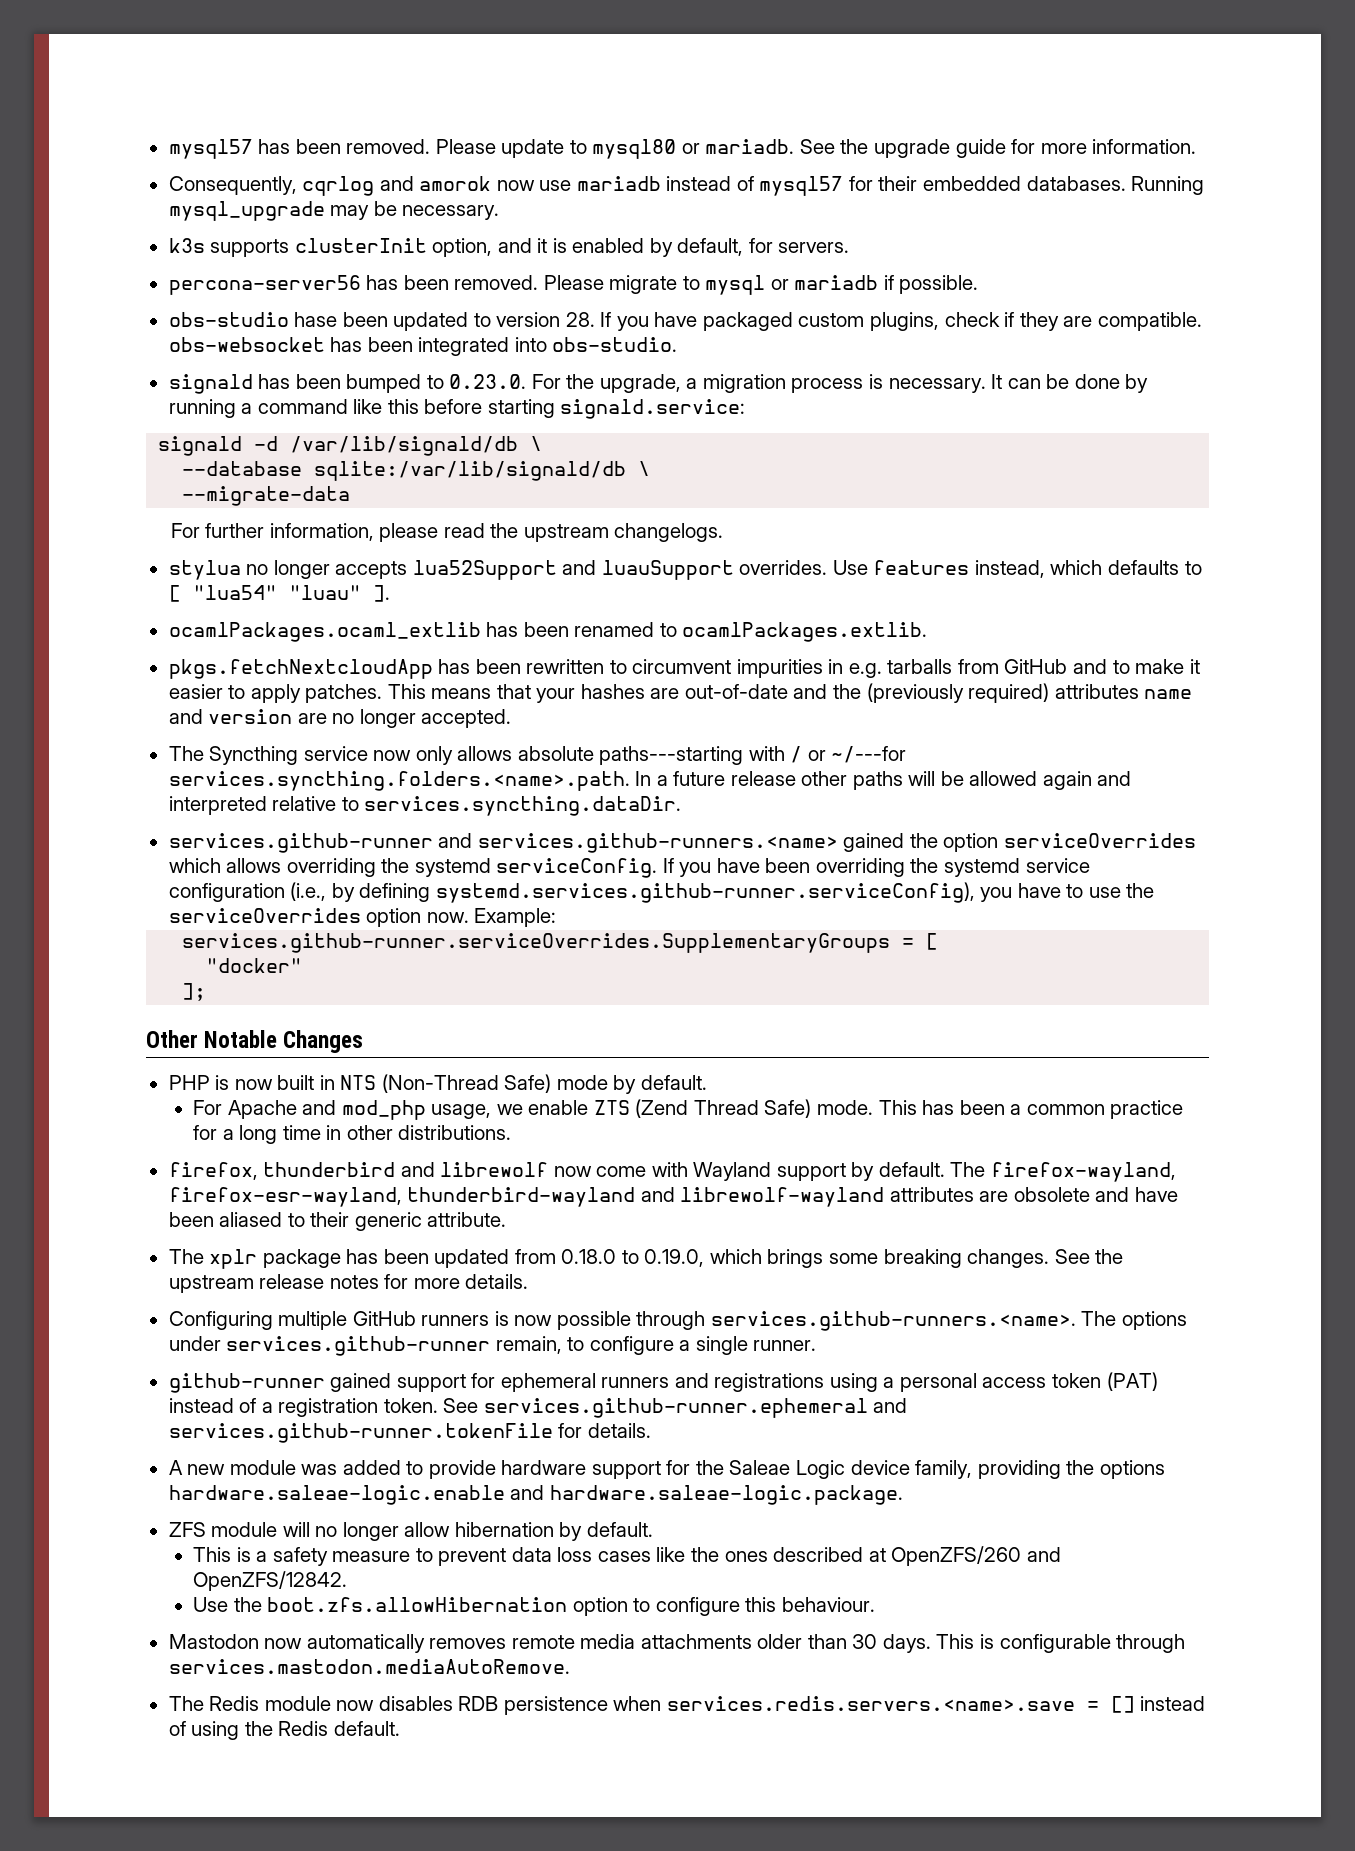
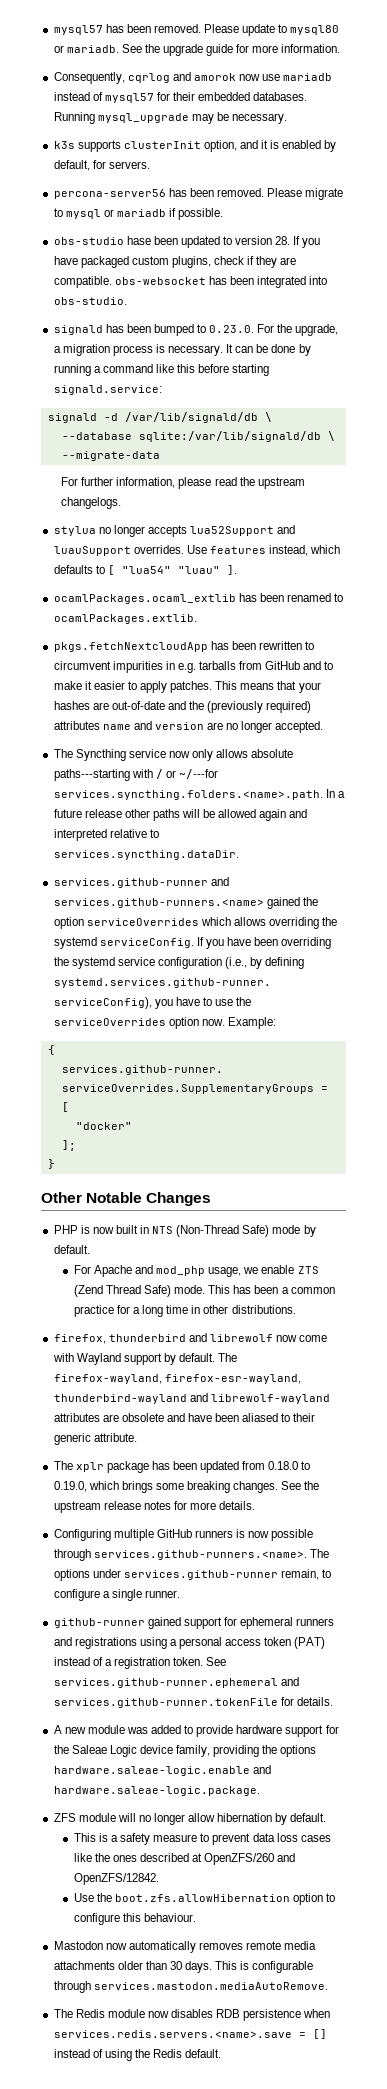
+ {
+ }

